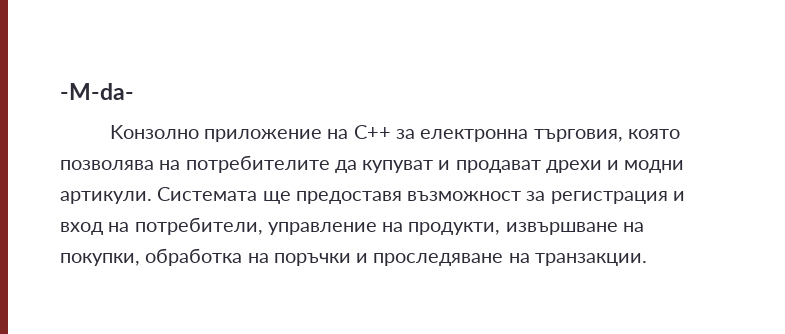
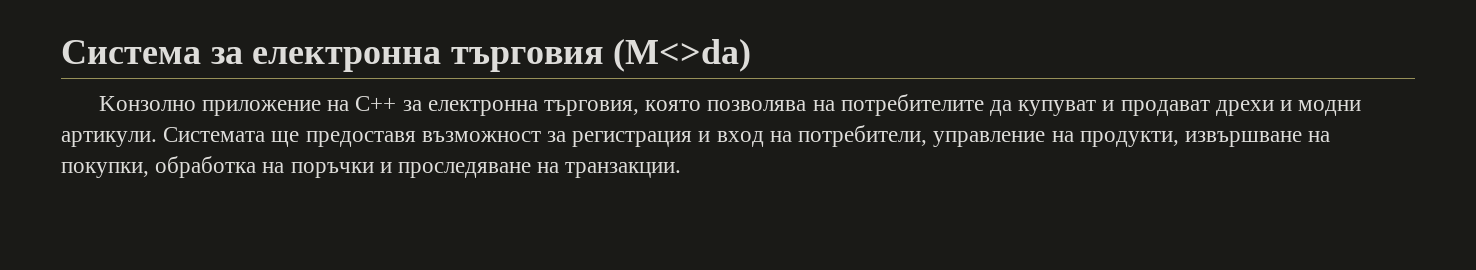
- -M-da-
+ Система за електронна търговия (M<>da)

